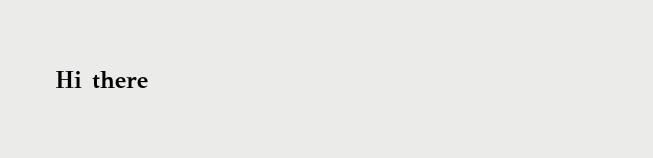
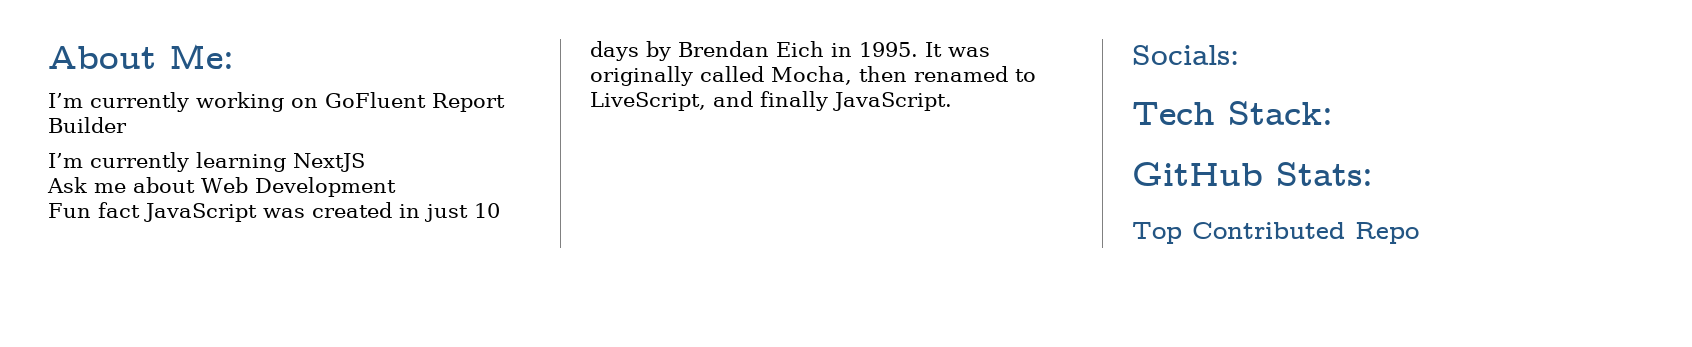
- Hi there
+ About Me:
+ I’m currently working on GoFluent Report Builder
+ I’m currently learning NextJS
+ Ask me about Web Development
+ Fun fact JavaScript was created in just 10 days by Brendan Eich in 1995. It was originally called Mocha, then renamed to LiveScript, and finally JavaScript.
+ Socials:
+ Tech Stack:
+ GitHub Stats:
+ Top Contributed Repo

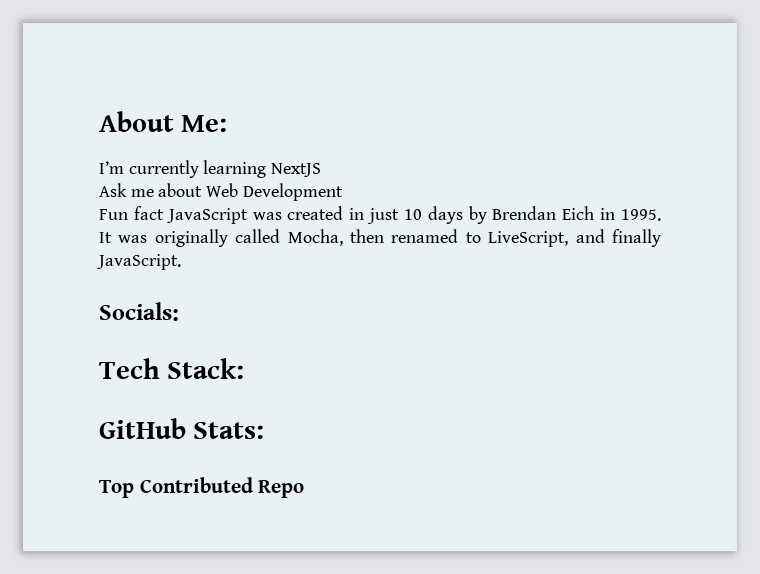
- I’m currently working on GoFluent Report Builder

